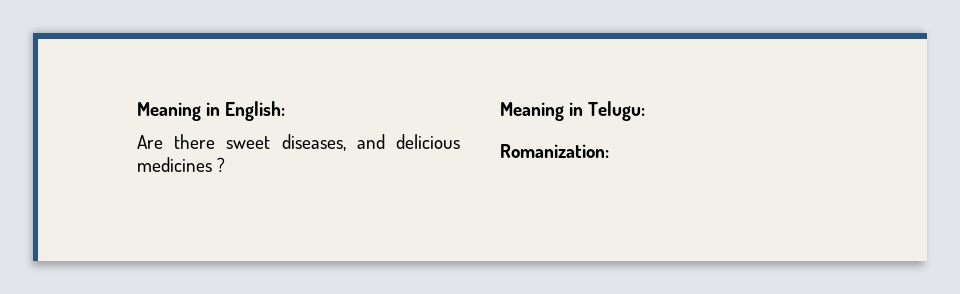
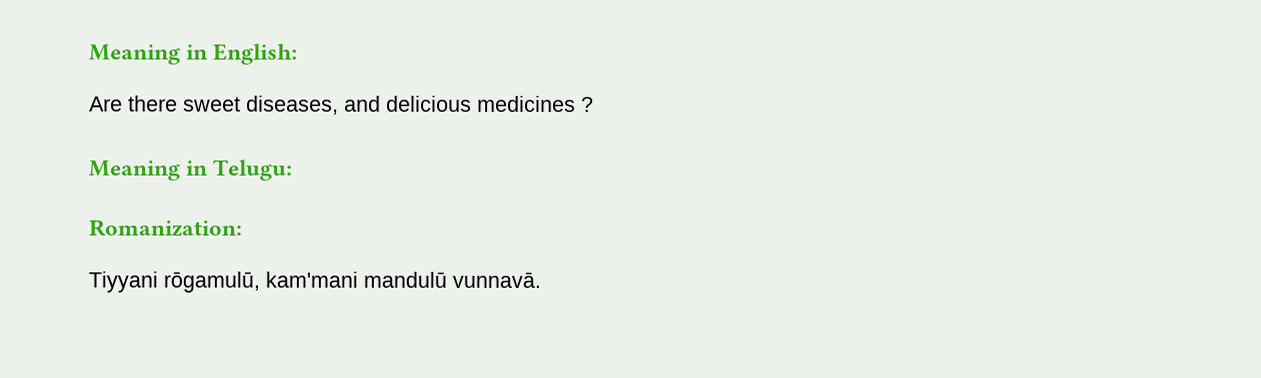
+ Tiyyani rōgamulū, kam'mani mandulū vunnavā.

